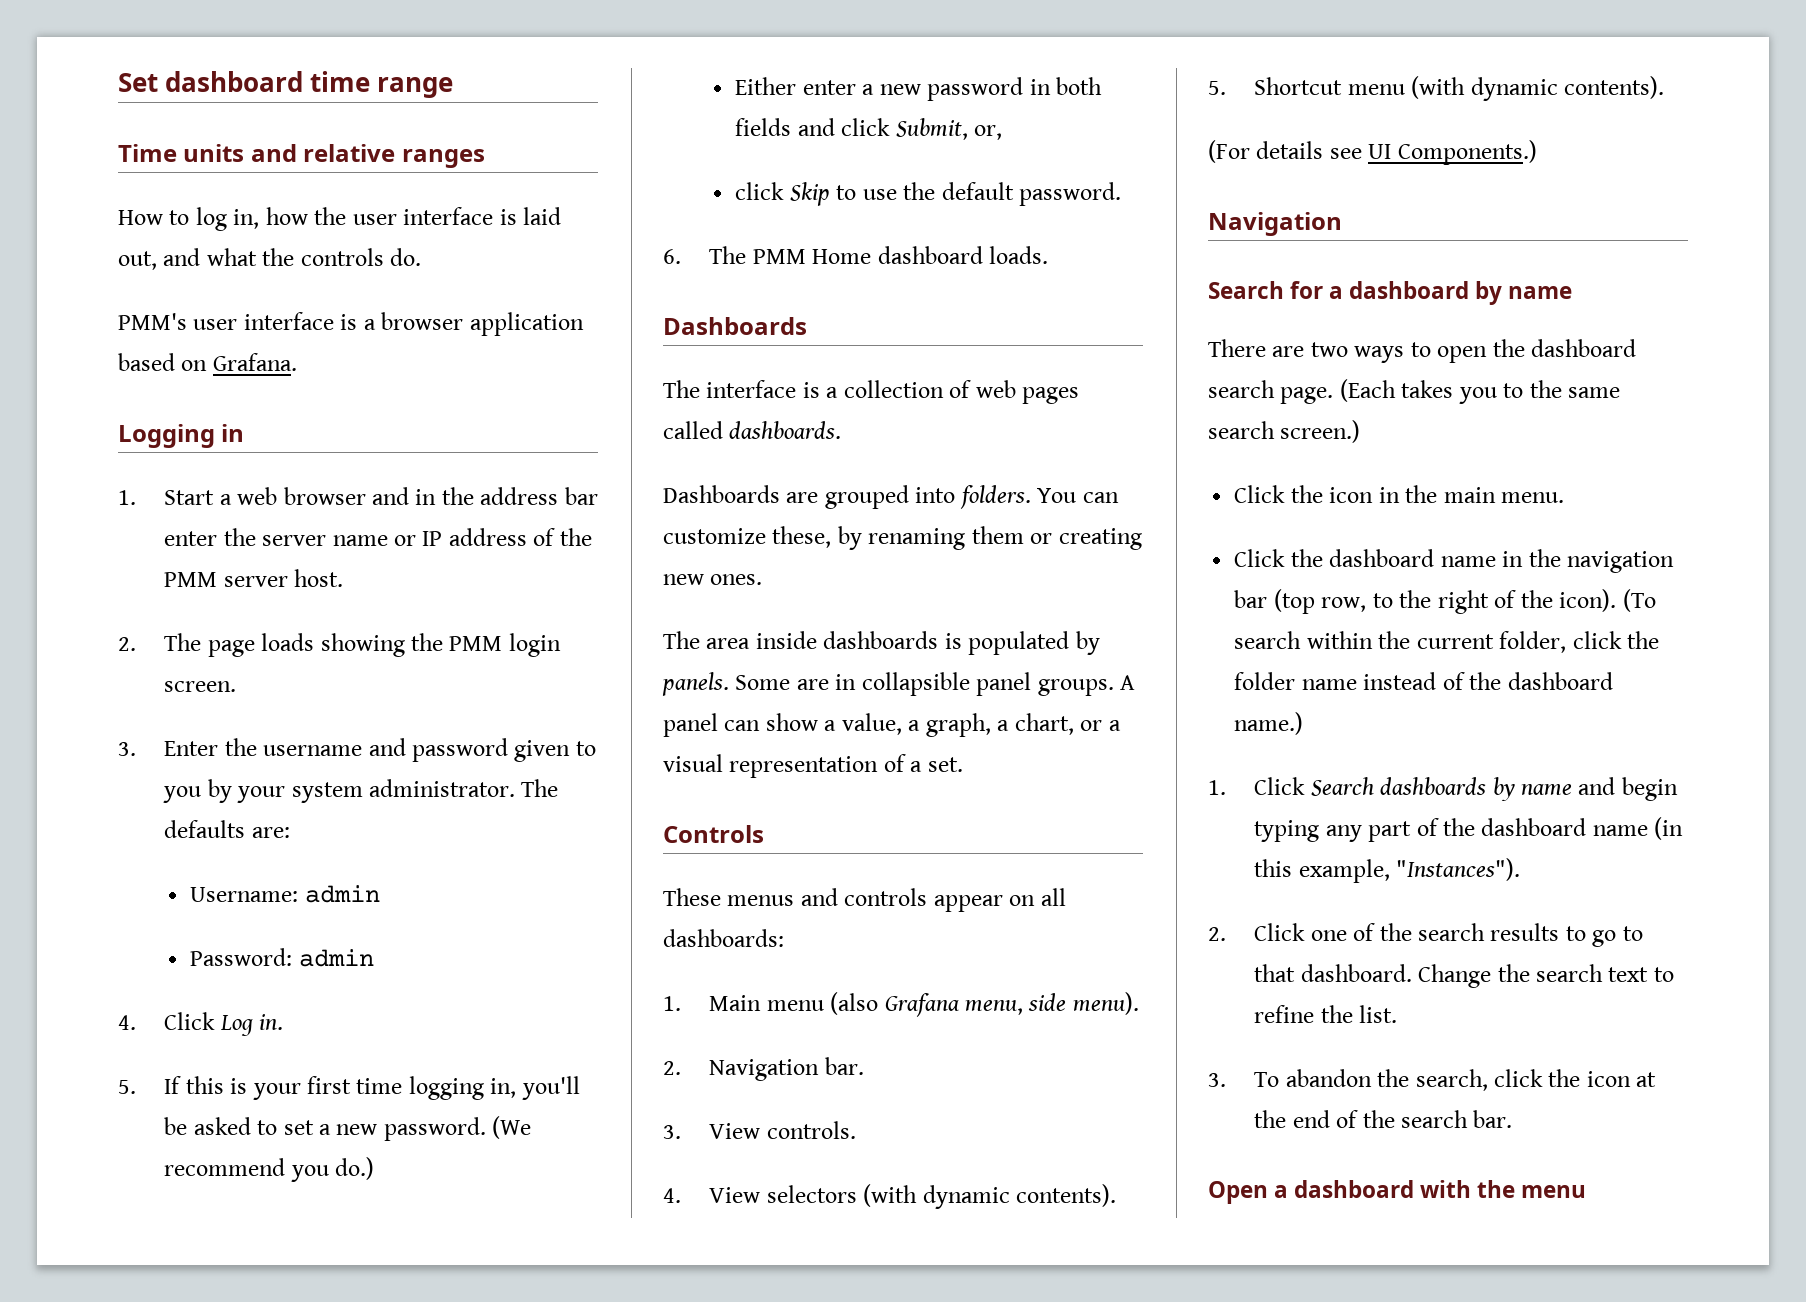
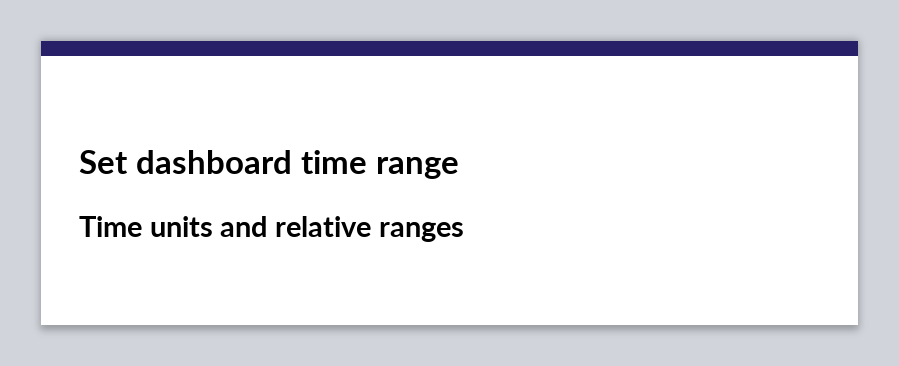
- How to log in, how the user interface is laid out, and what the controls do.
- PMM's user interface is a browser application based on Grafana.
- Logging in
- 1. Start a web browser and in the address bar enter the server name or IP address of the PMM server host.
- 2. The page loads showing the PMM login screen.
- 3. Enter the username and password given to you by your system administrator. The defaults are:
- Username: admin
- Password: admin
- 4. Click Log in.
- 5. If this is your first time logging in, you'll be asked to set a new password. (We recommend you do.)
- Either enter a new password in both fields and click Submit, or,
- click Skip to use the default password.
- 6. The PMM Home dashboard loads.
- Dashboards
- The interface is a collection of web pages called dashboards.
- Dashboards are grouped into folders. You can customize these, by renaming them or creating new ones.
- The area inside dashboards is populated by panels. Some are in collapsible panel groups. A panel can show a value, a graph, a chart, or a visual representation of a set.
- Controls
- These menus and controls appear on all dashboards:
- 1. Main menu (also Grafana menu, side menu).
- 2. Navigation bar.
- 3. View controls.
- 4. View selectors (with dynamic contents).
- 5. Shortcut menu (with dynamic contents).
- (For details see UI Components.)
- Navigation
- Search for a dashboard by name
- There are two ways to open the dashboard search page. (Each takes you to the same search screen.)
- Click the icon in the main menu.
- Click the dashboard name in the navigation bar (top row, to the right of the icon). (To search within the current folder, click the folder name instead of the dashboard name.)
- 1. Click Search dashboards by name and begin typing any part of the dashboard name (in this example, "Instances").
- 2. Click one of the search results to go to that dashboard. Change the search text to refine the list.
- 3. To abandon the search, click the icon at the end of the search bar.
- Open a dashboard with the menu

